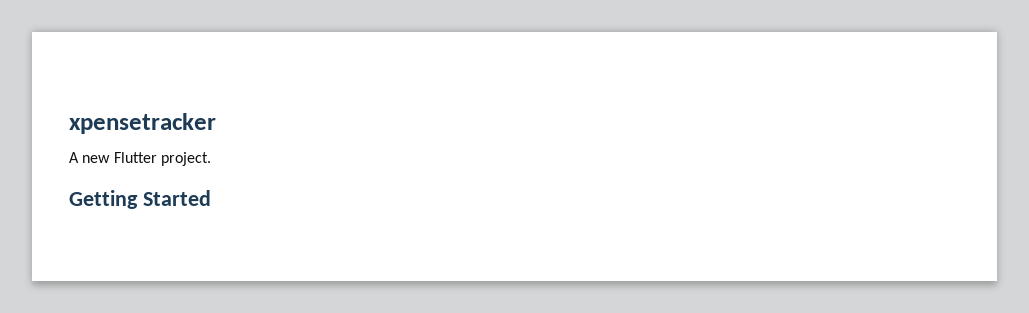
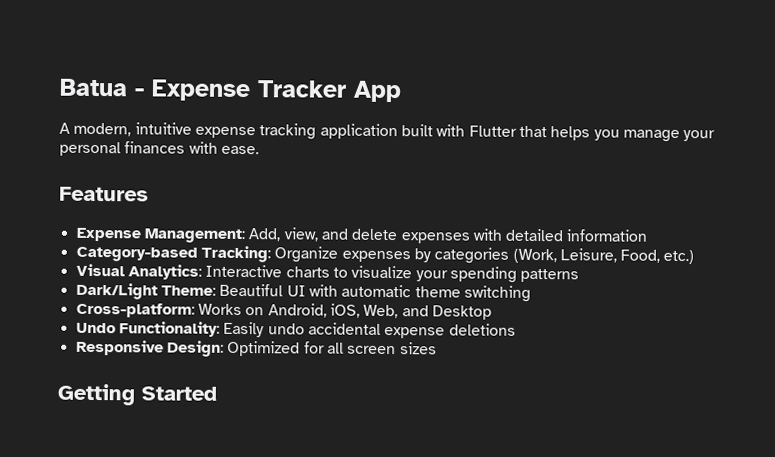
- xpensetracker
- A new Flutter project.
+ Batua - Expense Tracker App
+ A modern, intuitive expense tracking application built with Flutter that helps you manage your personal finances with ease.
+ Features
+ Expense Management: Add, view, and delete expenses with detailed information
+ Category-based Tracking: Organize expenses by categories (Work, Leisure, Food, etc.)
+ Visual Analytics: Interactive charts to visualize your spending patterns
+ Dark/Light Theme: Beautiful UI with automatic theme switching
+ Cross-platform: Works on Android, iOS, Web, and Desktop
+ Undo Functionality: Easily undo accidental expense deletions
+ Responsive Design: Optimized for all screen sizes

